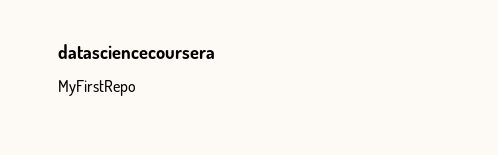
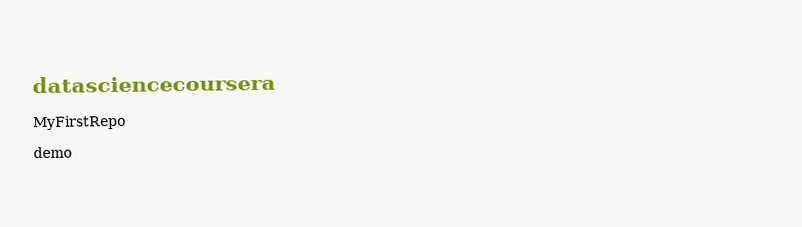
+ demo

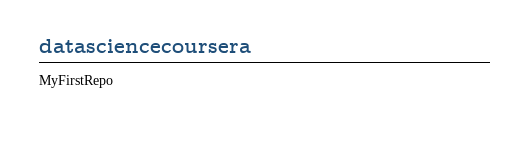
- demo

